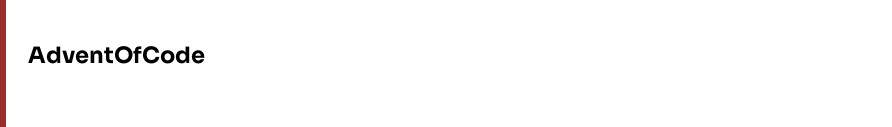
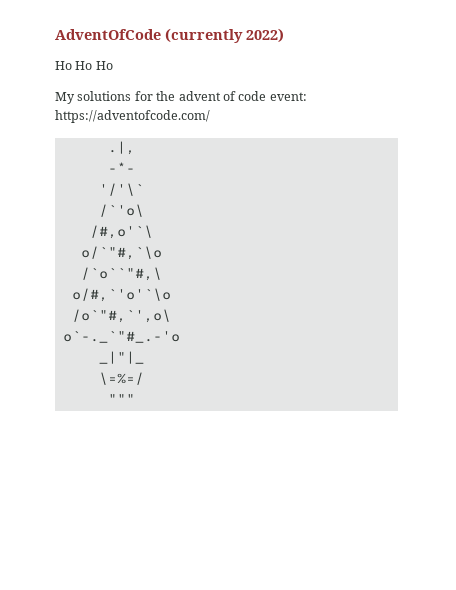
- AdventOfCode
+ AdventOfCode (currently 2022)
+ Ho Ho Ho
+ My solutions for the advent of code event: https://adventofcode.com/
+ .|,
+ -*-
+ '/'\`
+ /`'o\
+ /#,o'`\
+ o/`"#,`\o
+ /`o``"#,\
+ o/#,`'o'`\o
+ /o`"#,`',o\
+ o`-._`"#_.-'o
+ _|"|_
+ \=%=/
+ """

